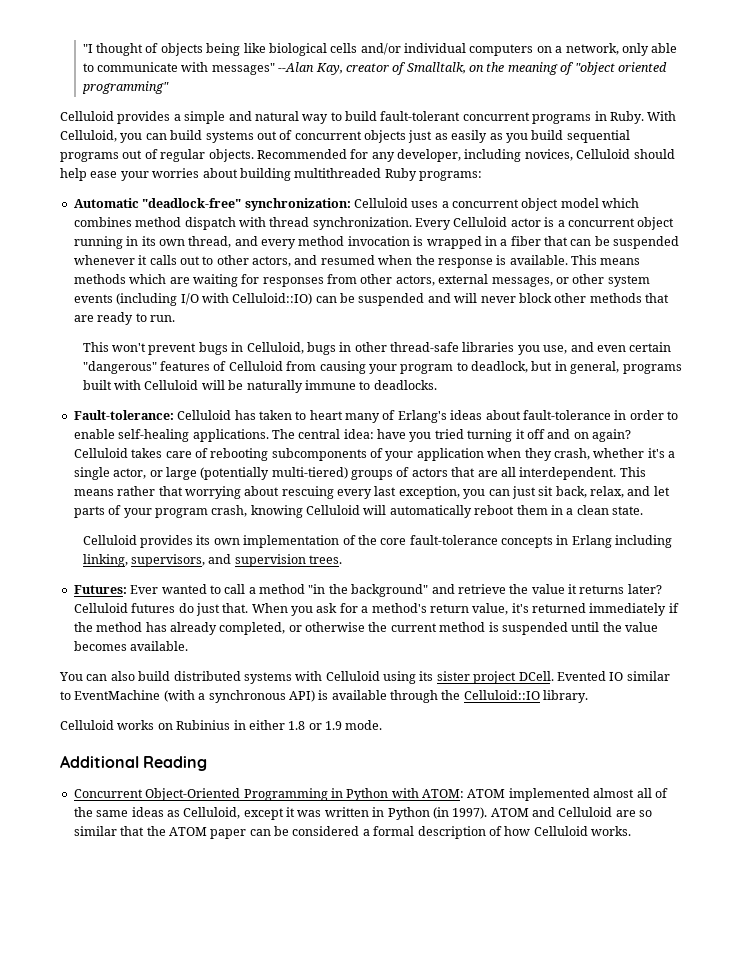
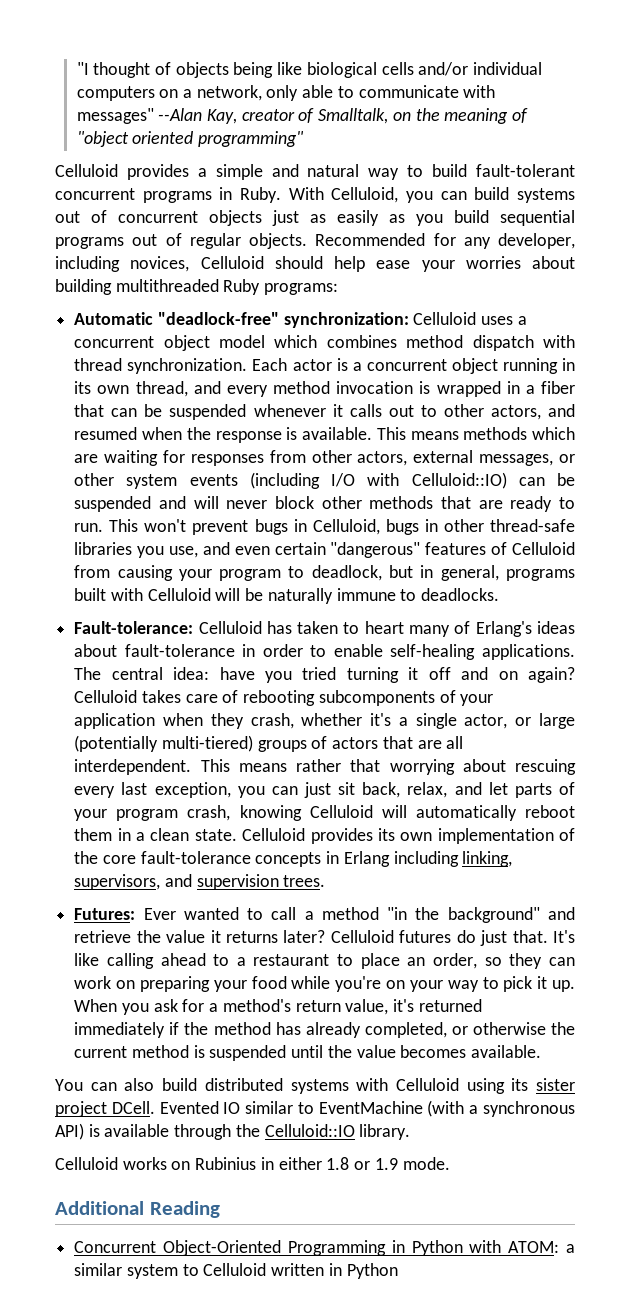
- Every Celluloid actor is a concurrent object running in its own thread, and every method invocation is wrapped in a fiber that can be suspended whenever it calls out to other actors, and resumed when the response is available.
+ Each actor is a concurrent object running in its own thread, and every method invocation is wrapped in a fiber that can be suspended whenever it calls out to other actors, and resumed when the response is available.
- This means methods which are waiting for responses from other actors, external messages, or other system events (including I/O with Celluloid::IO) can be suspended and will never block other methods that are ready to run.
- This won't prevent bugs in Celluloid, bugs in other thread-safe libraries you use, and even certain "dangerous" features of Celluloid from causing your program to deadlock, but in general, programs built with Celluloid will be naturally immune to deadlocks.
+ This means methods which are waiting for responses from other actors, external messages, or other system events (including I/O with Celluloid::IO) can be suspended and will never block other methods that are ready to run. This won't prevent bugs in Celluloid, bugs in other thread-safe libraries you use, and even certain "dangerous" features of Celluloid from causing your program to deadlock, but in general, programs built with Celluloid will be naturally immune to deadlocks.
- This means rather that worrying about rescuing every last exception, you can just sit back, relax, and let parts of your program crash, knowing Celluloid will automatically reboot them in a clean state.
- Celluloid provides its own implementation of the core fault-tolerance concepts in Erlang including linking, supervisors, and supervision trees.
+ This means rather that worrying about rescuing every last exception, you can just sit back, relax, and let parts of your program crash, knowing Celluloid will automatically reboot them in a clean state. Celluloid provides its own implementation of the core fault-tolerance concepts in Erlang including linking, supervisors, and supervision trees.
+ It's like calling ahead to a restaurant to place an order, so they can work on preparing your food while you're on your way to pick it up.
- Concurrent Object-Oriented Programming in Python with ATOM: ATOM implemented almost all of the same ideas as Celluloid, except it was written in Python (in 1997). ATOM and Celluloid are so similar that the ATOM paper can be considered a formal description of how Celluloid works.
+ Concurrent Object-Oriented Programming in Python with ATOM: a similar system to Celluloid written in Python

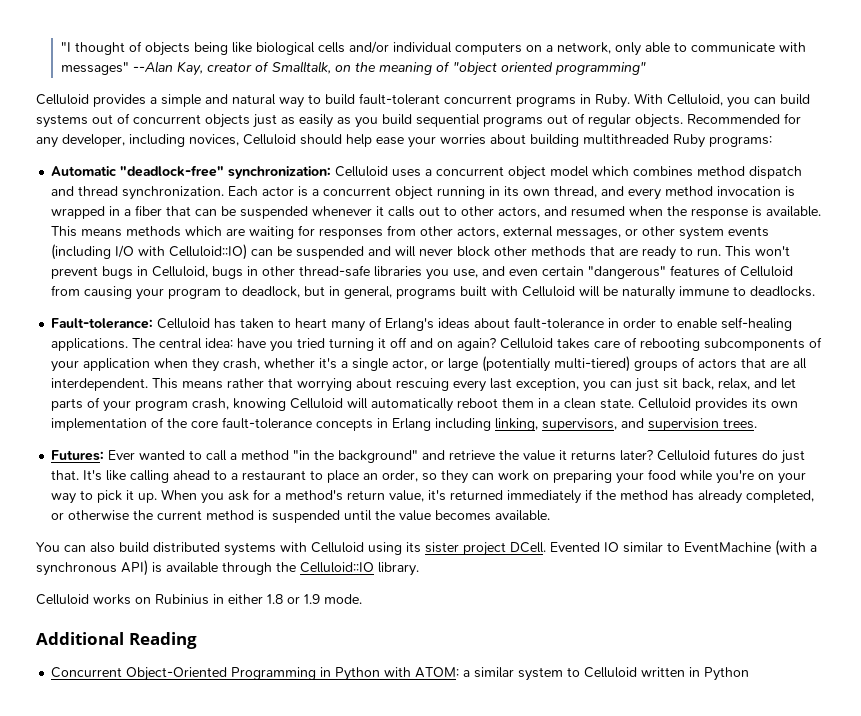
- Automatic "deadlock-free" synchronization: Celluloid uses a concurrent object model which combines method dispatch with thread synchronization.
+ Automatic "deadlock-free" synchronization: Celluloid uses a concurrent object model which combines method dispatch and thread synchronization.

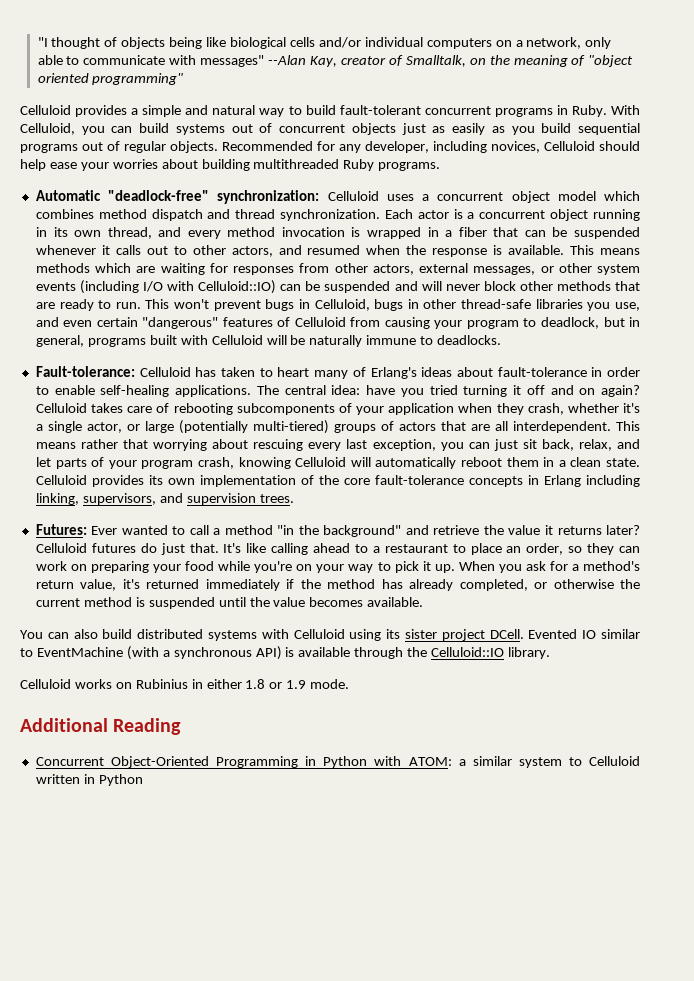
- Recommended for any developer, including novices, Celluloid should help ease your worries about building multithreaded Ruby programs:
+ Recommended for any developer, including novices, Celluloid should help ease your worries about building multithreaded Ruby programs.

